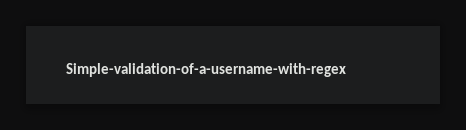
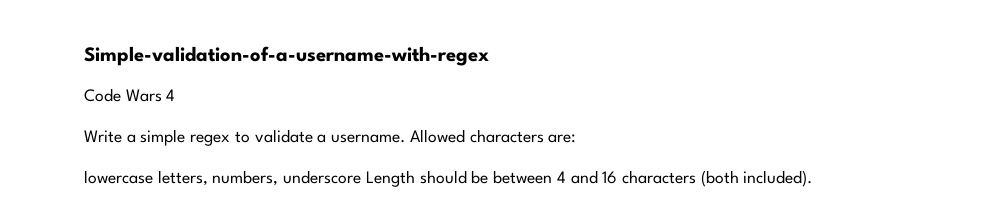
+ Code Wars 4
+ Write a simple regex to validate a username. Allowed characters are:
+ lowercase letters, numbers, underscore Length should be between 4 and 16 characters (both included).

